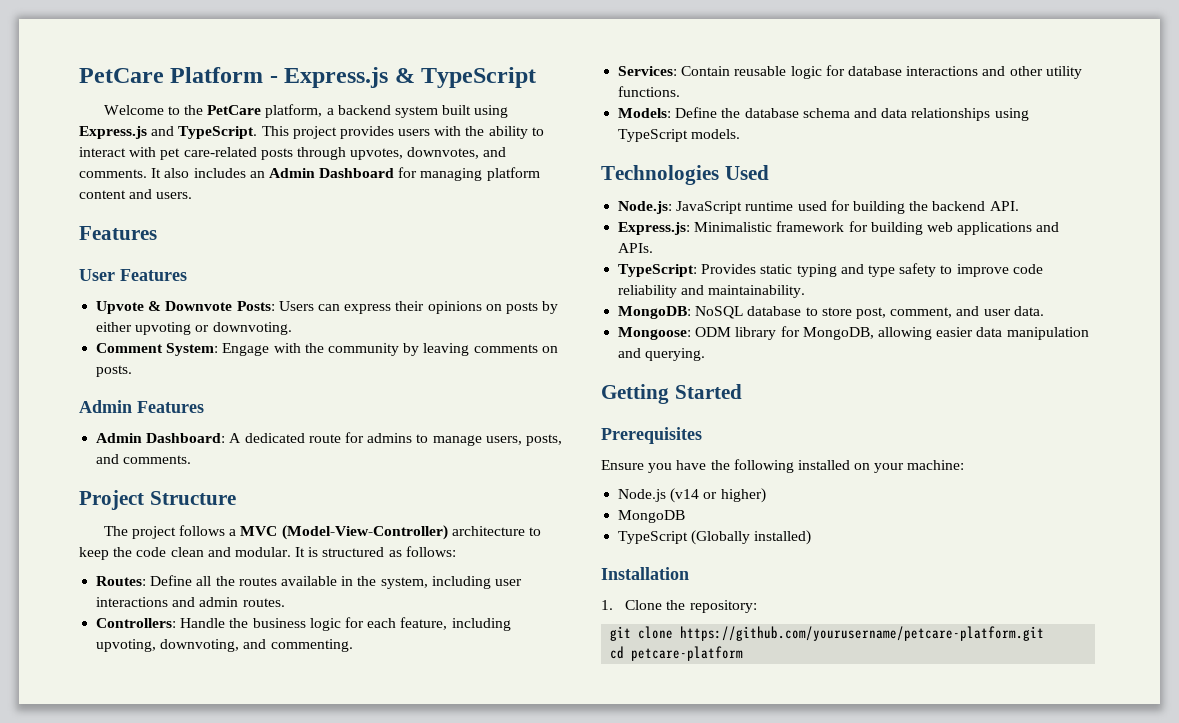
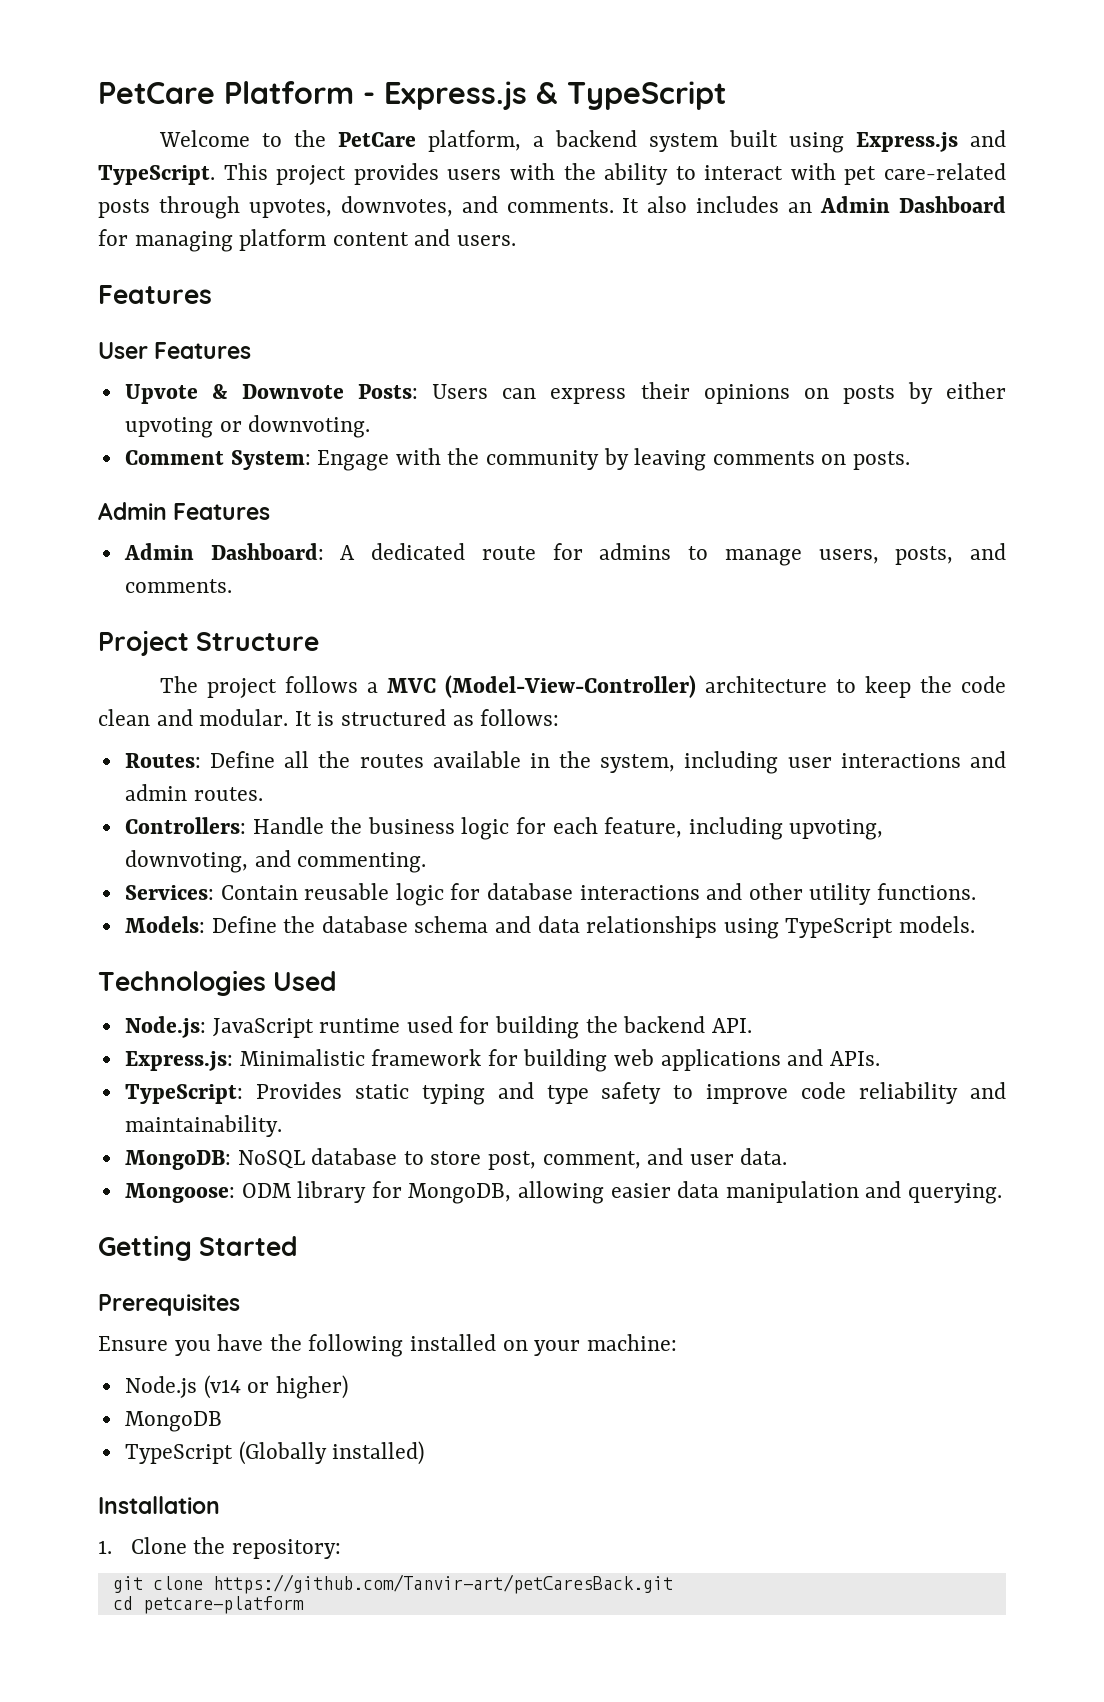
- git clone https://github.com/yourusername/petcare-platform.git
+ git clone https://github.com/Tanvir-art/petCaresBack.git

